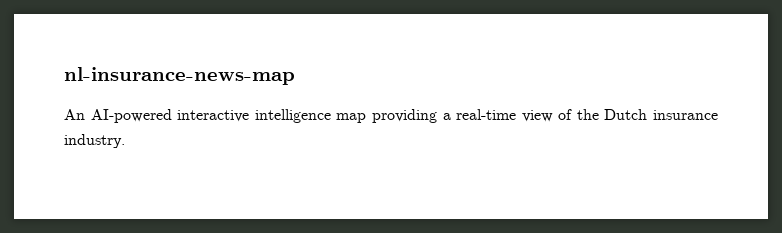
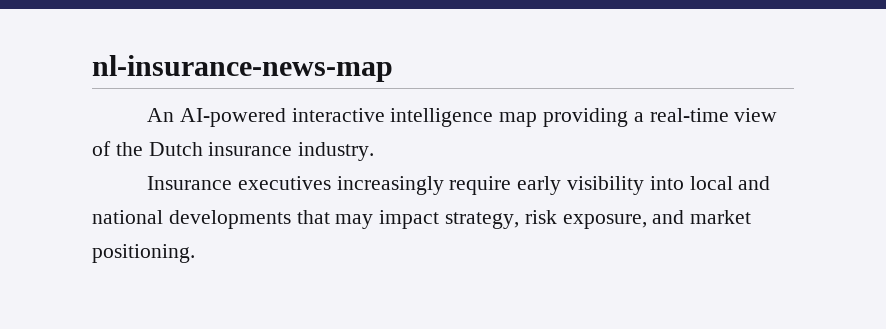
+ Insurance executives increasingly require early visibility into local and national developments that may impact strategy, risk exposure, and market positioning.

